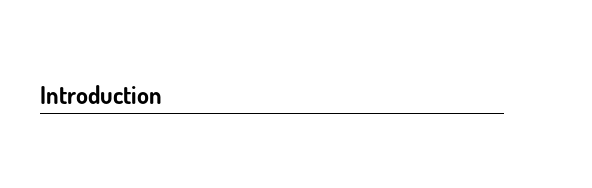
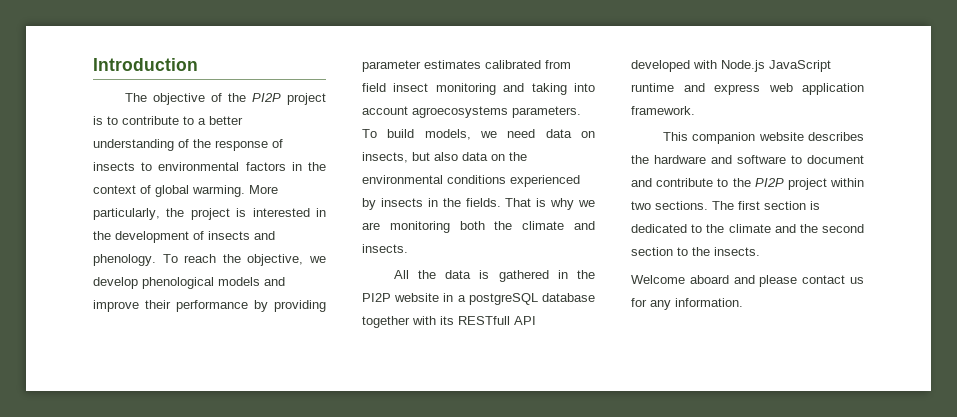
+ The objective of the PI2P project is to contribute to a better understanding of the response of insects to environmental factors in the context of global warming. More particularly, the project is interested in the development of insects and phenology. To reach the objective, we develop phenological models and improve their performance by providing parameter estimates calibrated from field insect monitoring and taking into account agroecosystems parameters. To build models, we need data on insects, but also data on the environmental conditions experienced by insects in the fields. That is why we are monitoring both the climate and insects.
+ All the data is gathered in the PI2P website in a postgreSQL database together with its RESTfull API developed with Node.js JavaScript runtime and express web application framework.
+ This companion website describes the hardware and software to document and contribute to the PI2P project within two sections. The first section is dedicated to the climate and the second section to the insects.
+ Welcome aboard and please contact us for any information.

